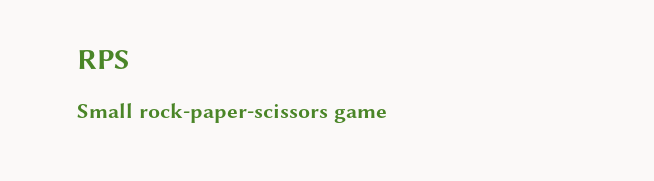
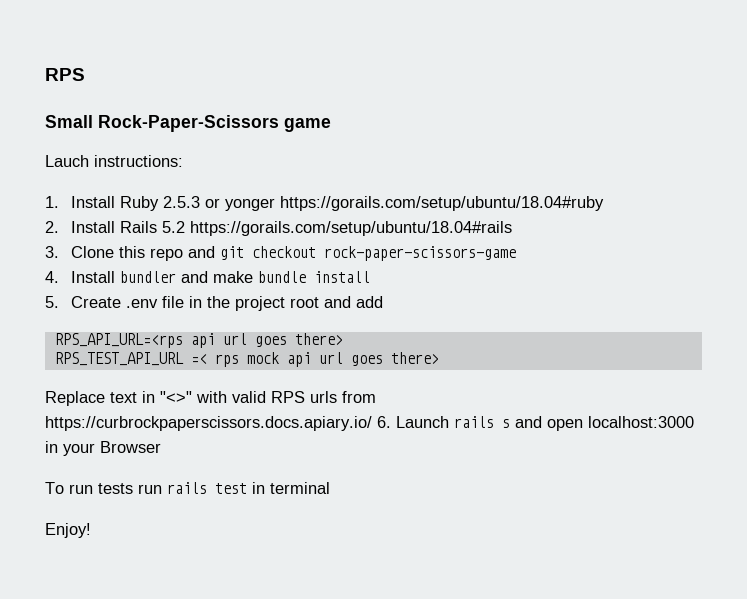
- Small rock-paper-scissors game
+ Small Rock-Paper-Scissors game
+ Lauch instructions:
+ 1. Install Ruby 2.5.3 or yonger https://gorails.com/setup/ubuntu/18.04#ruby
+ 2. Install Rails 5.2 https://gorails.com/setup/ubuntu/18.04#rails
+ 3. Clone this repo and git checkout rock-paper-scissors-game
+ 4. Install bundler and make bundle install
+ 5. Create .env file in the project root and add
+ RPS_API_URL=<rps api url goes there>
+ RPS_TEST_API_URL =< rps mock api url goes there>
+ Replace text in "<>" with valid RPS urls from https://curbrockpaperscissors.docs.apiary.io/ 6. Launch rails s and open localhost:3000 in your Browser
+ To run tests run rails test in terminal
+ Enjoy!

